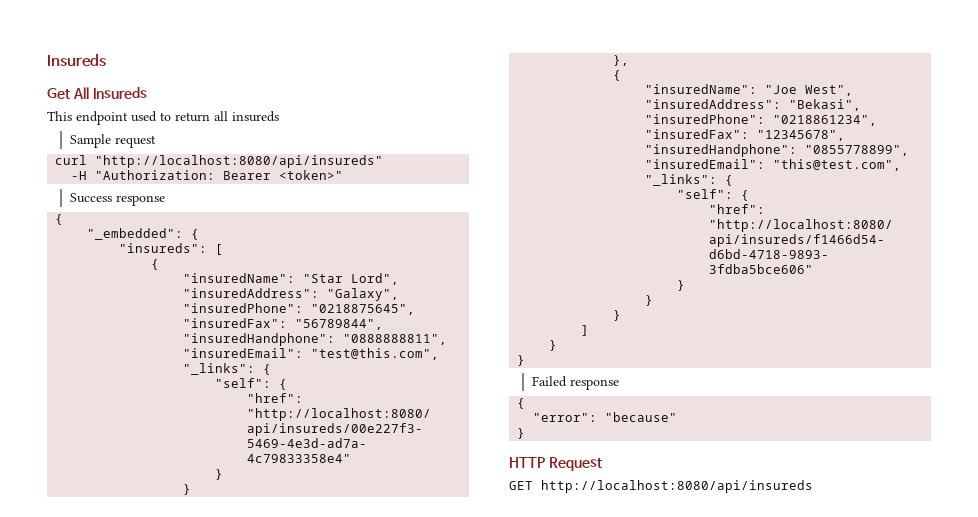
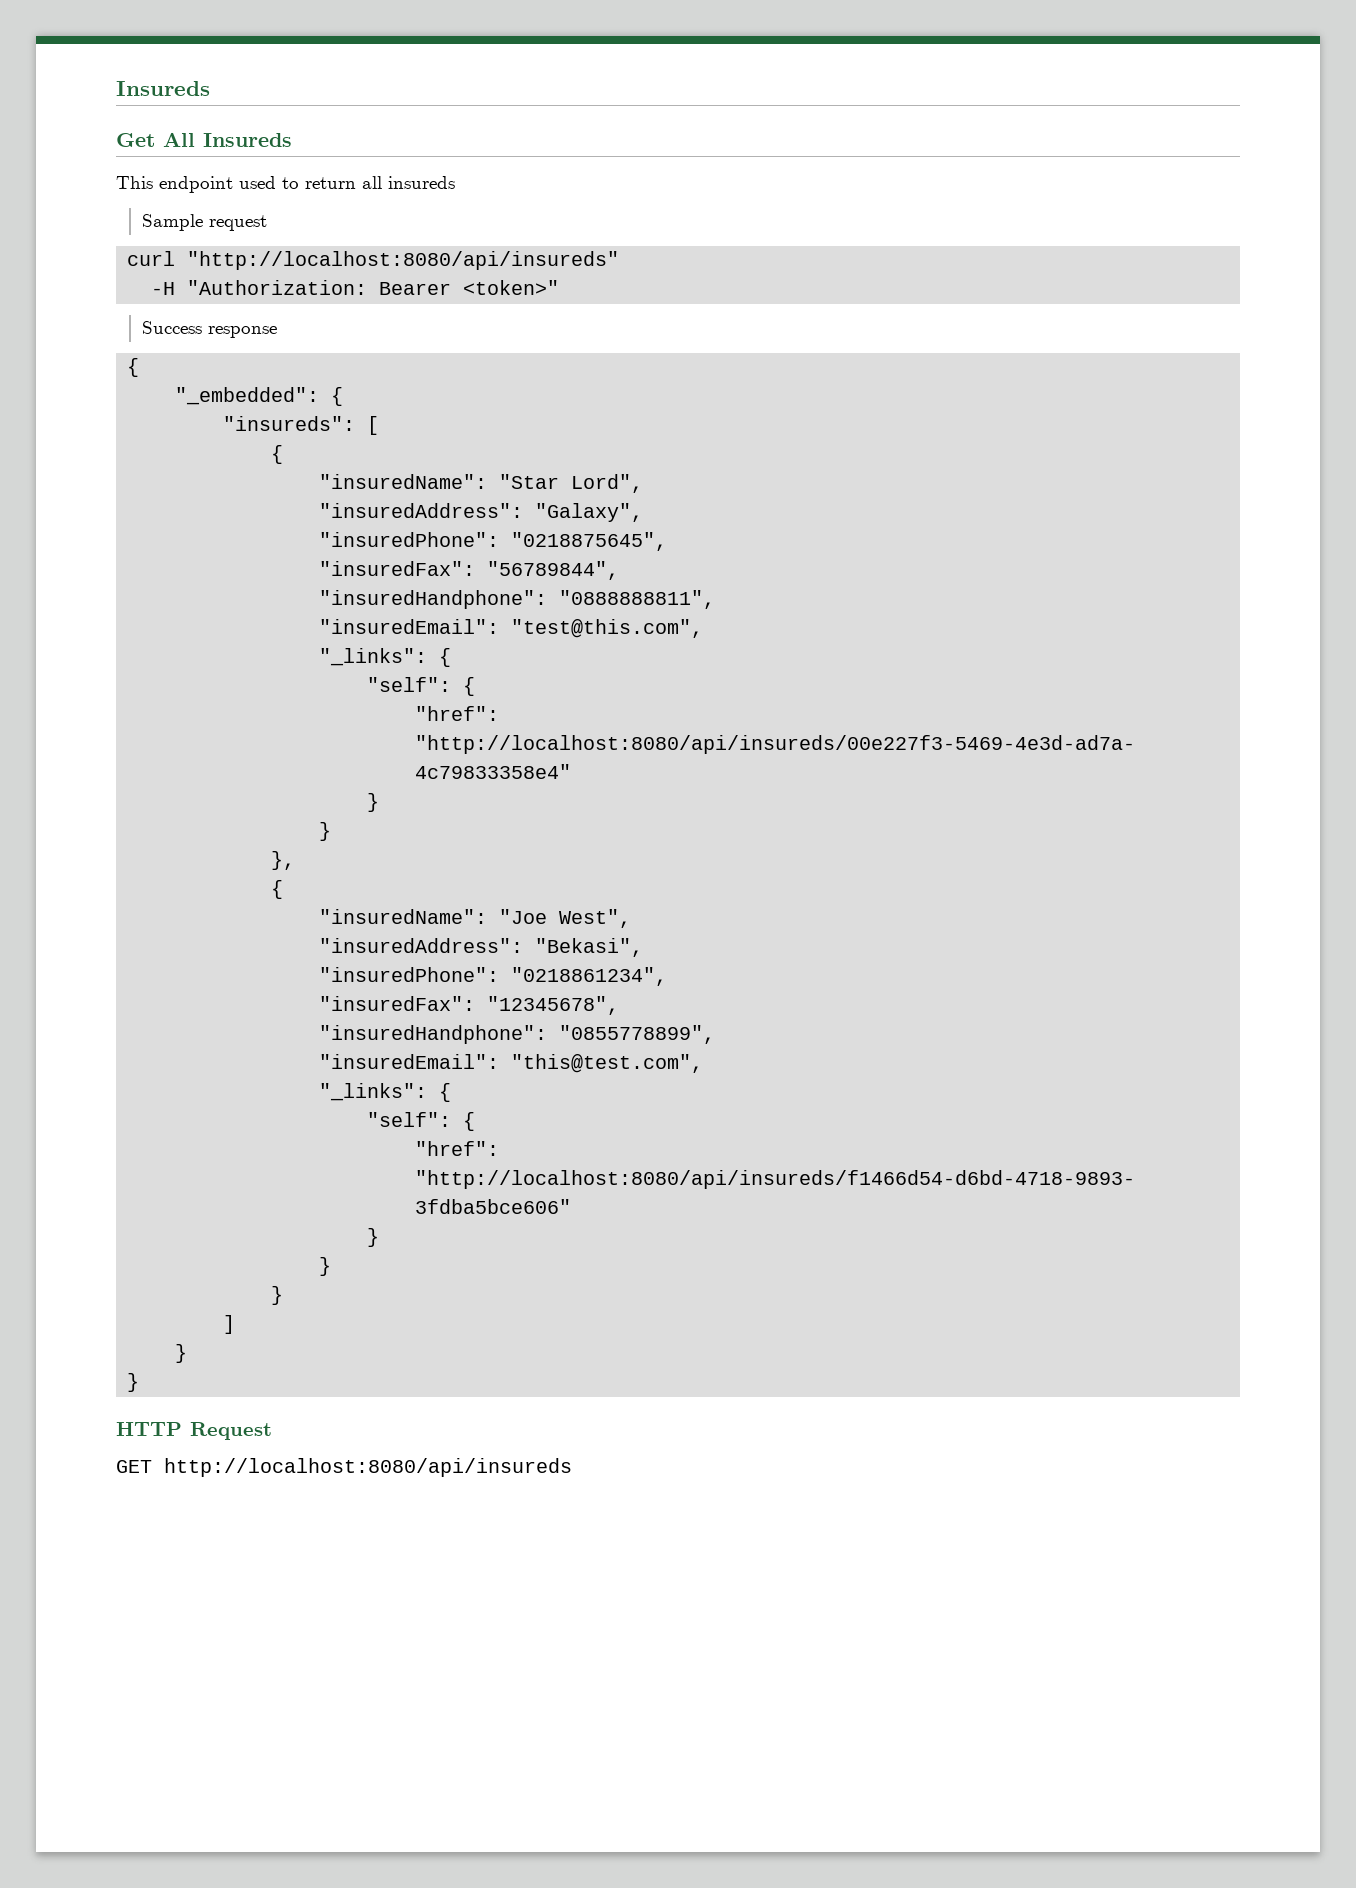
- Failed response
- {
- "error": "because"
- }

